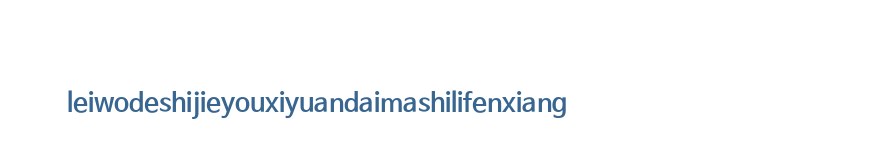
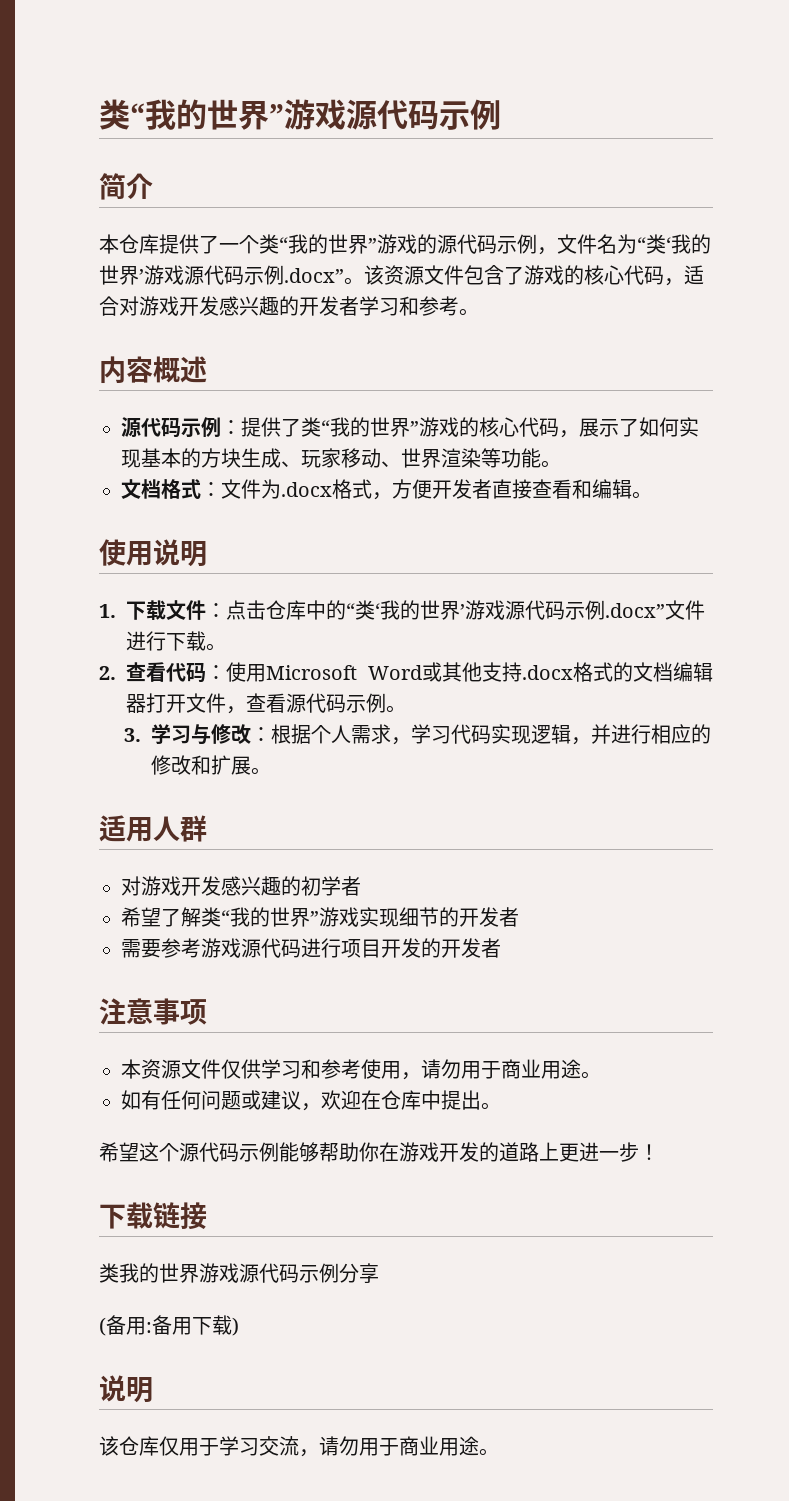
- leiwodeshijieyouxiyuandaimashilifenxiang
+ 类“我的世界”游戏源代码示例
+ 简介
+ 本仓库提供了一个类“我的世界”游戏的源代码示例，文件名为“类‘我的世界’游戏源代码示例.docx”。该资源文件包含了游戏的核心代码，适合对游戏开发感兴趣的开发者学习和参考。
+ 内容概述
+ 源代码示例：提供了类“我的世界”游戏的核心代码，展示了如何实现基本的方块生成、玩家移动、世界渲染等功能。
+ 文档格式：文件为.docx格式，方便开发者直接查看和编辑。
+ 使用说明
+ 1.下载文件：点击仓库中的“类‘我的世界’游戏源代码示例.docx”文件进行下载。
+ 2.查看代码：使用Microsoft Word或其他支持.docx格式的文档编辑器打开文件，查看源代码示例。
+ 3.学习与修改：根据个人需求，学习代码实现逻辑，并进行相应的修改和扩展。
+ 适用人群
+ 对游戏开发感兴趣的初学者
+ 希望了解类“我的世界”游戏实现细节的开发者
+ 需要参考游戏源代码进行项目开发的开发者
+ 注意事项
+ 本资源文件仅供学习和参考使用，请勿用于商业用途。
+ 如有任何问题或建议，欢迎在仓库中提出。
+ 希望这个源代码示例能够帮助你在游戏开发的道路上更进一步！
+ 下载链接
+ 类我的世界游戏源代码示例分享
+ (备用:备用下载)
+ 说明
+ 该仓库仅用于学习交流，请勿用于商业用途。

